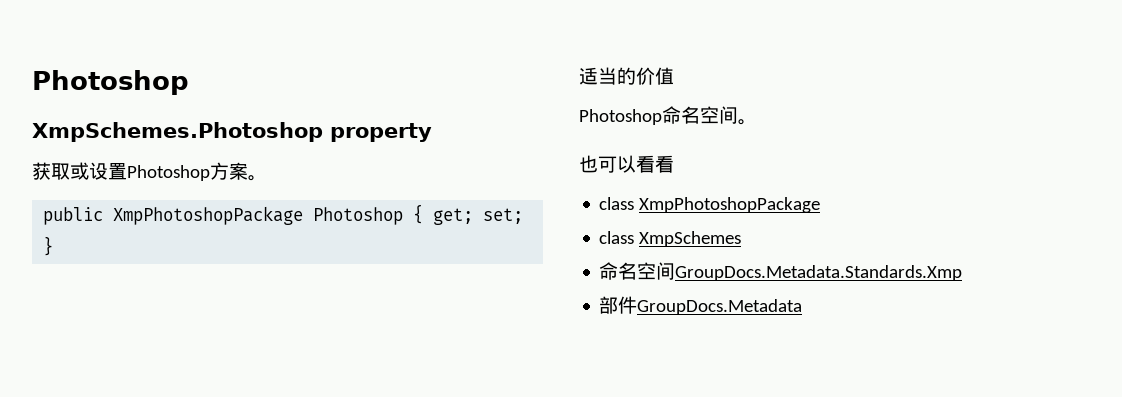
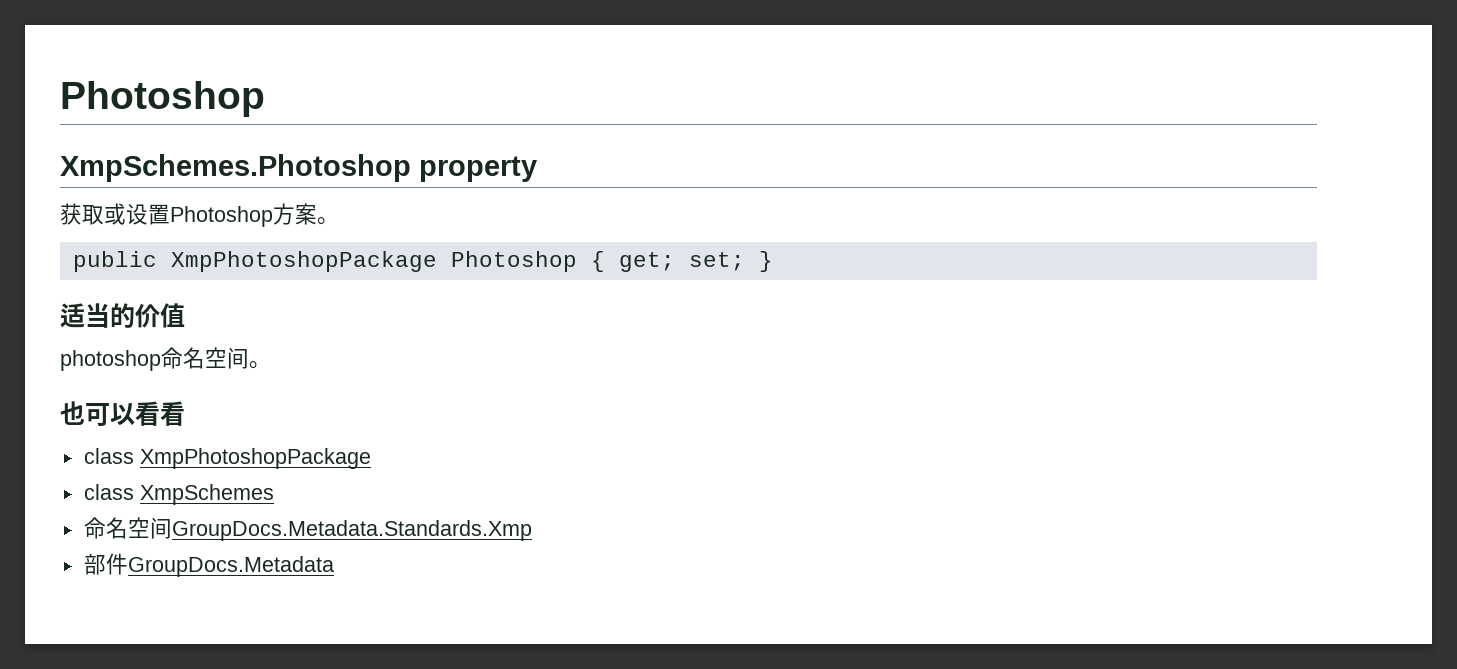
- Photoshop命名空间。
+ photoshop命名空间。

